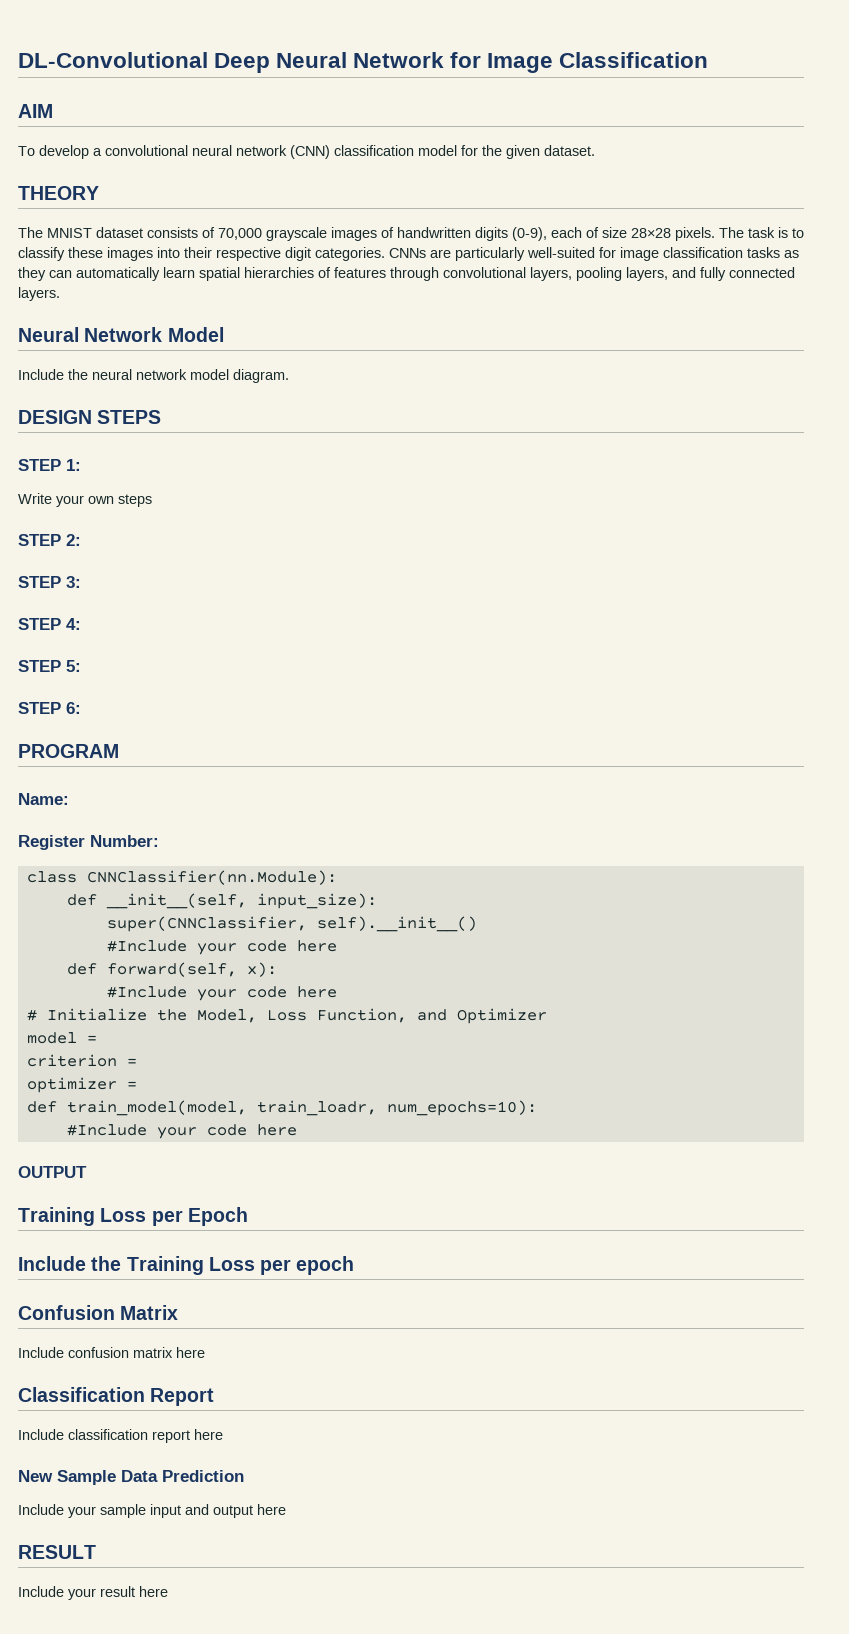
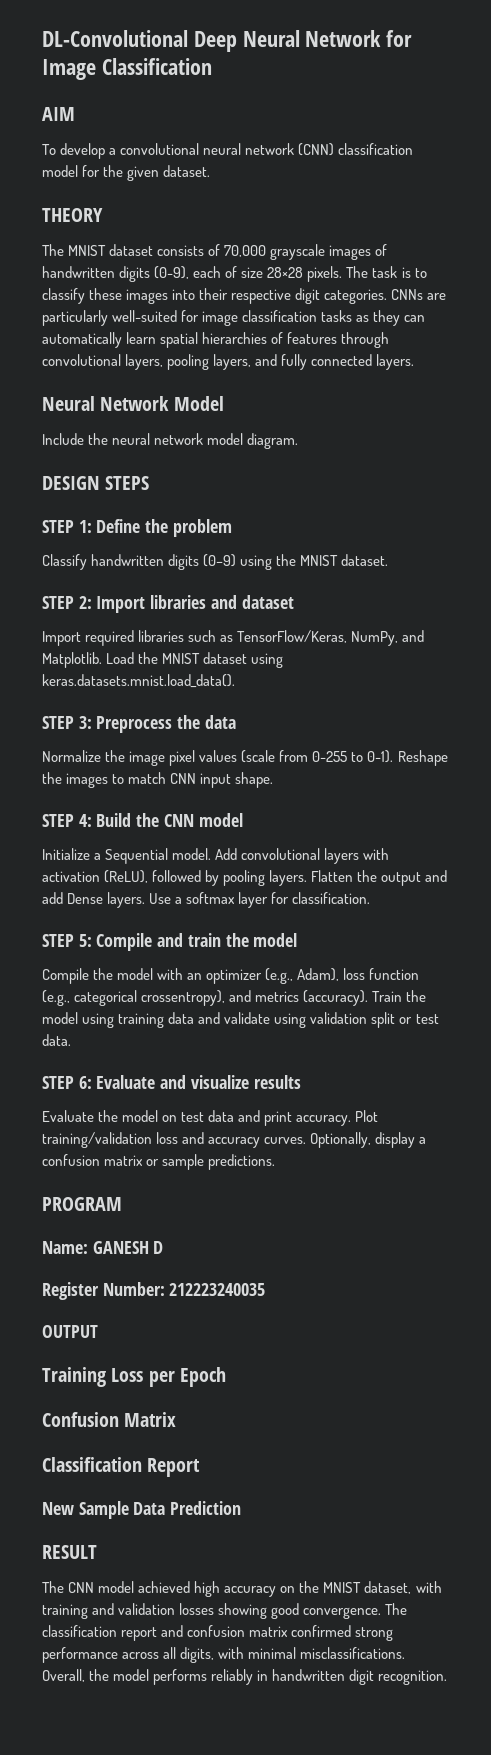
- STEP 1:
- Write your own steps
- STEP 2:
- STEP 3:
- STEP 4:
- STEP 5:
- STEP 6:
+ STEP 1: Define the problem
+ Classify handwritten digits (0–9) using the MNIST dataset.
+ STEP 2: Import libraries and dataset
+ Import required libraries such as TensorFlow/Keras, NumPy, and Matplotlib. Load the MNIST dataset using keras.datasets.mnist.load_data().
+ STEP 3: Preprocess the data
+ Normalize the image pixel values (scale from 0-255 to 0-1). Reshape the images to match CNN input shape.
+ STEP 4: Build the CNN model
+ Initialize a Sequential model. Add convolutional layers with activation (ReLU), followed by pooling layers. Flatten the output and add Dense layers. Use a softmax layer for classification.
+ STEP 5: Compile and train the model
+ Compile the model with an optimizer (e.g., Adam), loss function (e.g., categorical crossentropy), and metrics (accuracy). Train the model using training data and validate using validation split or test data.
+ STEP 6: Evaluate and visualize results
+ Evaluate the model on test data and print accuracy. Plot training/validation loss and accuracy curves. Optionally, display a confusion matrix or sample predictions.
- Name:
+ Name: GANESH D
- Register Number:
- class CNNClassifier(nn.Module):
- def __init__(self, input_size):
- super(CNNClassifier, self).__init__()
- #Include your code here
- def forward(self, x):
- #Include your code here
- # Initialize the Model, Loss Function, and Optimizer
- model =
- criterion =
- optimizer =
- def train_model(model, train_loadr, num_epochs=10):
- #Include your code here
+ Register Number: 212223240035
- Include the Training Loss per epoch
  Confusion Matrix
- Include confusion matrix here
  Classification Report
- Include classification report here
  New Sample Data Prediction
- Include your sample input and output here
  RESULT
- Include your result here
+ The CNN model achieved high accuracy on the MNIST dataset, with training and validation losses showing good convergence. The classification report and confusion matrix confirmed strong performance across all digits, with minimal misclassifications. Overall, the model performs reliably in handwritten digit recognition.

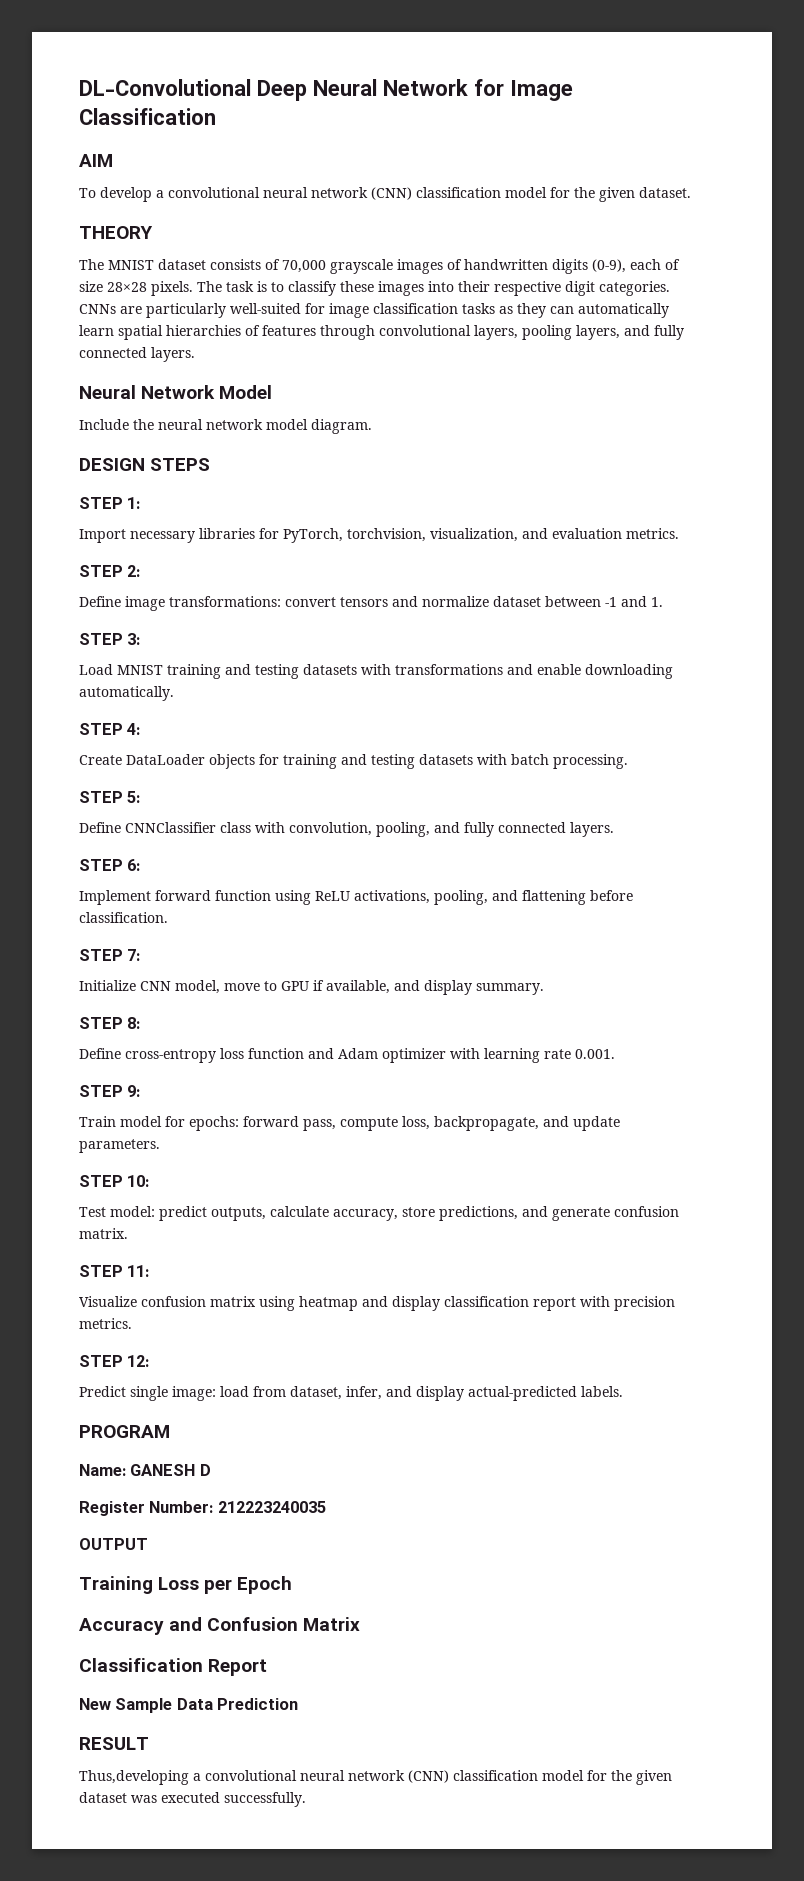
- STEP 1: Define the problem
- Classify handwritten digits (0–9) using the MNIST dataset.
- STEP 2: Import libraries and dataset
- Import required libraries such as TensorFlow/Keras, NumPy, and Matplotlib. Load the MNIST dataset using keras.datasets.mnist.load_data().
- STEP 3: Preprocess the data
- Normalize the image pixel values (scale from 0-255 to 0-1). Reshape the images to match CNN input shape.
- STEP 4: Build the CNN model
- Initialize a Sequential model. Add convolutional layers with activation (ReLU), followed by pooling layers. Flatten the output and add Dense layers. Use a softmax layer for classification.
- STEP 5: Compile and train the model
- Compile the model with an optimizer (e.g., Adam), loss function (e.g., categorical crossentropy), and metrics (accuracy). Train the model using training data and validate using validation split or test data.
- STEP 6: Evaluate and visualize results
- Evaluate the model on test data and print accuracy. Plot training/validation loss and accuracy curves. Optionally, display a confusion matrix or sample predictions.
+ STEP 1:
+ Import necessary libraries for PyTorch, torchvision, visualization, and evaluation metrics.
+ STEP 2:
+ Define image transformations: convert tensors and normalize dataset between -1 and 1.
+ STEP 3:
+ Load MNIST training and testing datasets with transformations and enable downloading automatically.
+ STEP 4:
+ Create DataLoader objects for training and testing datasets with batch processing.
+ STEP 5:
+ Define CNNClassifier class with convolution, pooling, and fully connected layers.
+ STEP 6:
+ Implement forward function using ReLU activations, pooling, and flattening before classification.
+ STEP 7:
+ Initialize CNN model, move to GPU if available, and display summary.
+ STEP 8:
+ Define cross-entropy loss function and Adam optimizer with learning rate 0.001.
+ STEP 9:
+ Train model for epochs: forward pass, compute loss, backpropagate, and update parameters.
+ STEP 10:
+ Test model: predict outputs, calculate accuracy, store predictions, and generate confusion matrix.
+ STEP 11:
+ Visualize confusion matrix using heatmap and display classification report with precision metrics.
+ STEP 12:
+ Predict single image: load from dataset, infer, and display actual-predicted labels.
- Confusion Matrix
+ Accuracy and Confusion Matrix
- The CNN model achieved high accuracy on the MNIST dataset, with training and validation losses showing good convergence. The classification report and confusion matrix confirmed strong performance across all digits, with minimal misclassifications. Overall, the model performs reliably in handwritten digit recognition.
+ Thus,developing a convolutional neural network (CNN) classification model for the given dataset was executed successfully.

